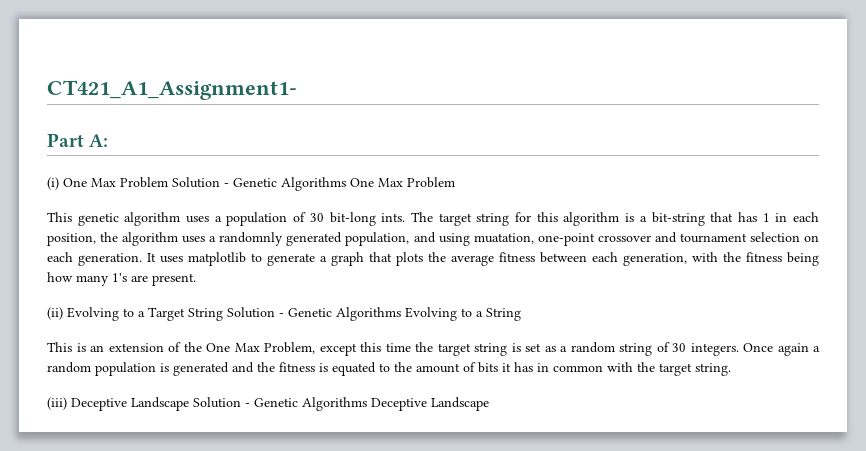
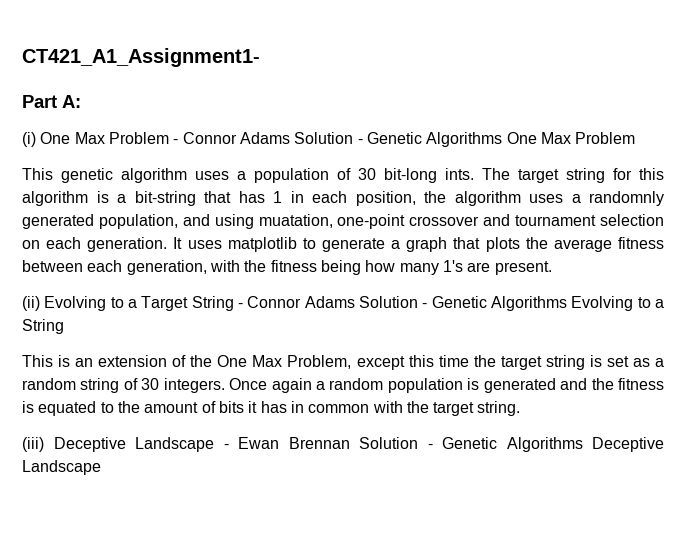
- (i) One Max Problem Solution - Genetic Algorithms One Max Problem
+ (i) One Max Problem - Connor Adams Solution - Genetic Algorithms One Max Problem
- (ii) Evolving to a Target String Solution - Genetic Algorithms Evolving to a String
+ (ii) Evolving to a Target String - Connor Adams Solution - Genetic Algorithms Evolving to a String
- (iii) Deceptive Landscape Solution - Genetic Algorithms Deceptive Landscape
+ (iii) Deceptive Landscape - Ewan Brennan Solution - Genetic Algorithms Deceptive Landscape

